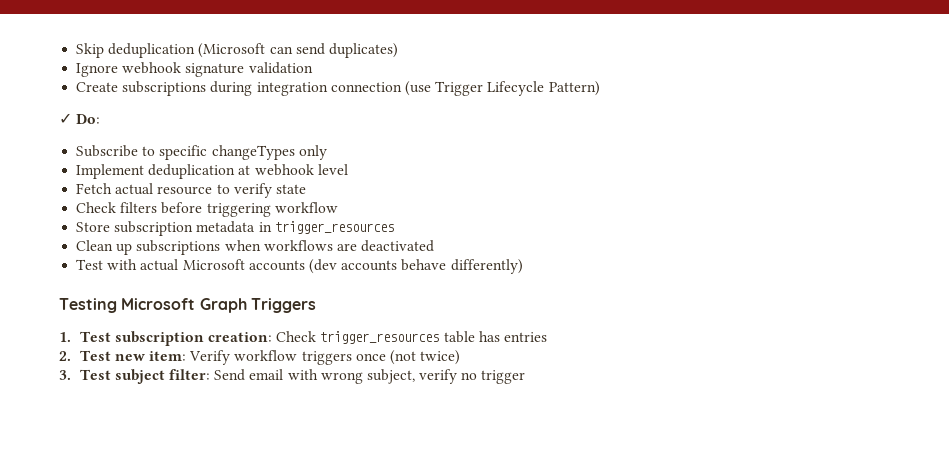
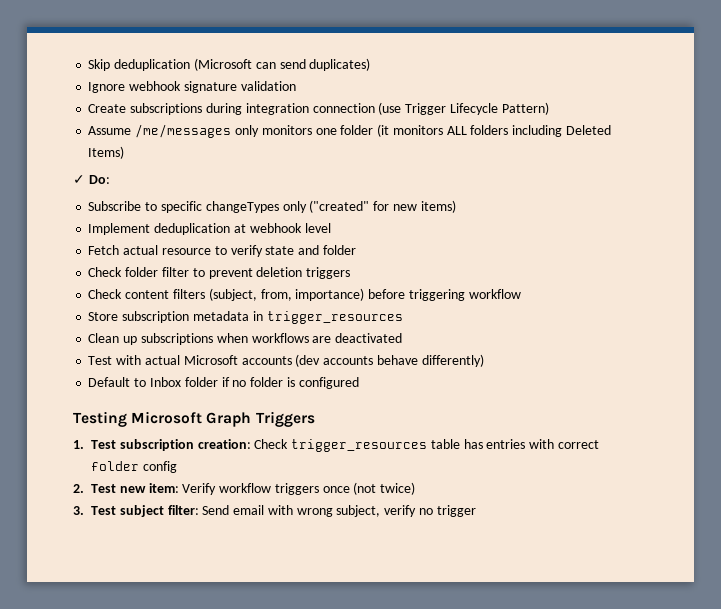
+ Assume /me/messages only monitors one folder (it monitors ALL folders including Deleted Items)
- Subscribe to specific changeTypes only
+ Subscribe to specific changeTypes only ("created" for new items)
- Fetch actual resource to verify state
- Check filters before triggering workflow
+ Fetch actual resource to verify state and folder
+ Check folder filter to prevent deletion triggers
+ Check content filters (subject, from, importance) before triggering workflow
+ Default to Inbox folder if no folder is configured
- 1. Test subscription creation: Check trigger_resources table has entries
+ 1. Test subscription creation: Check trigger_resources table has entries with correct folder config

